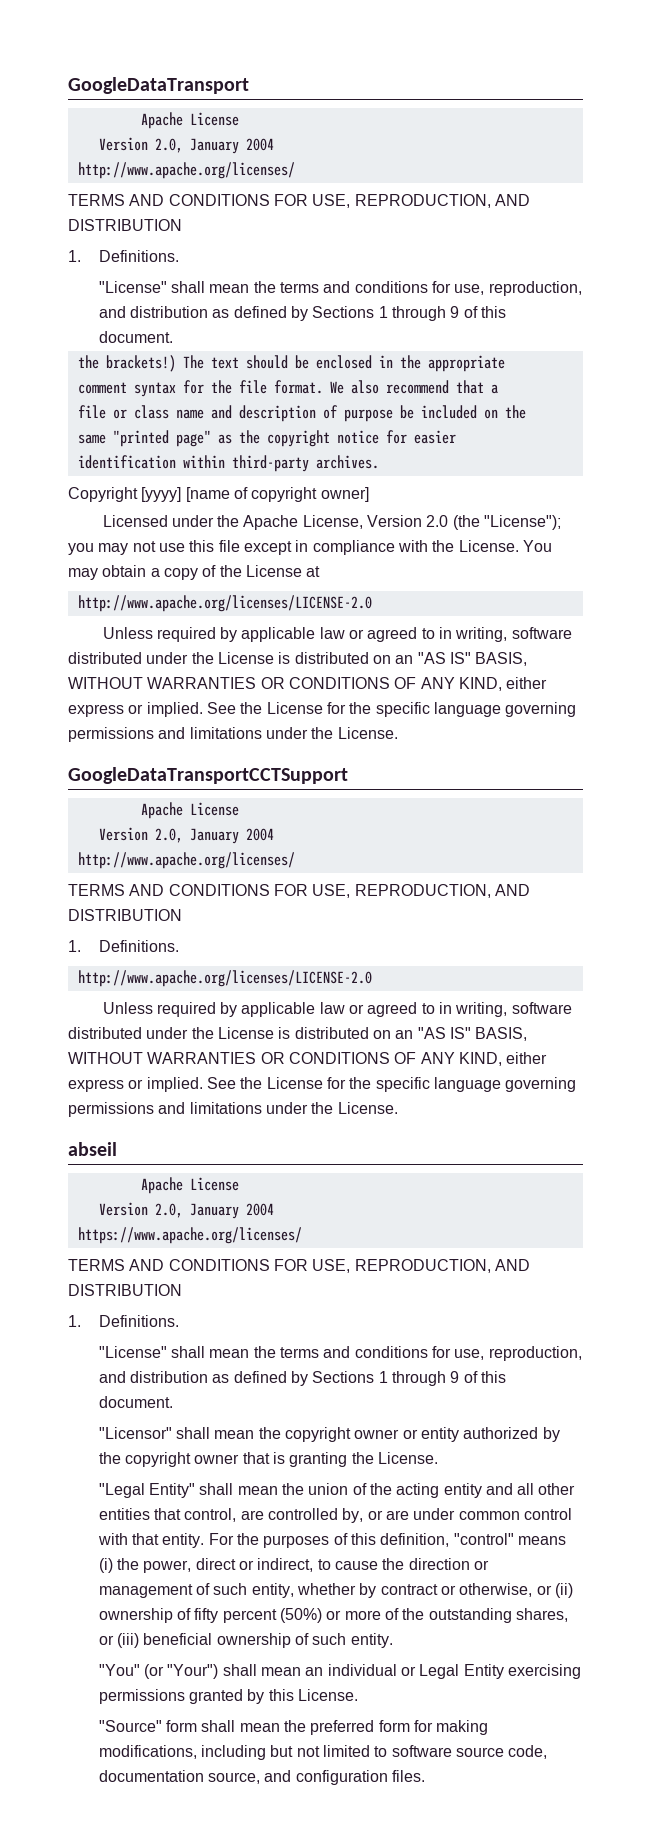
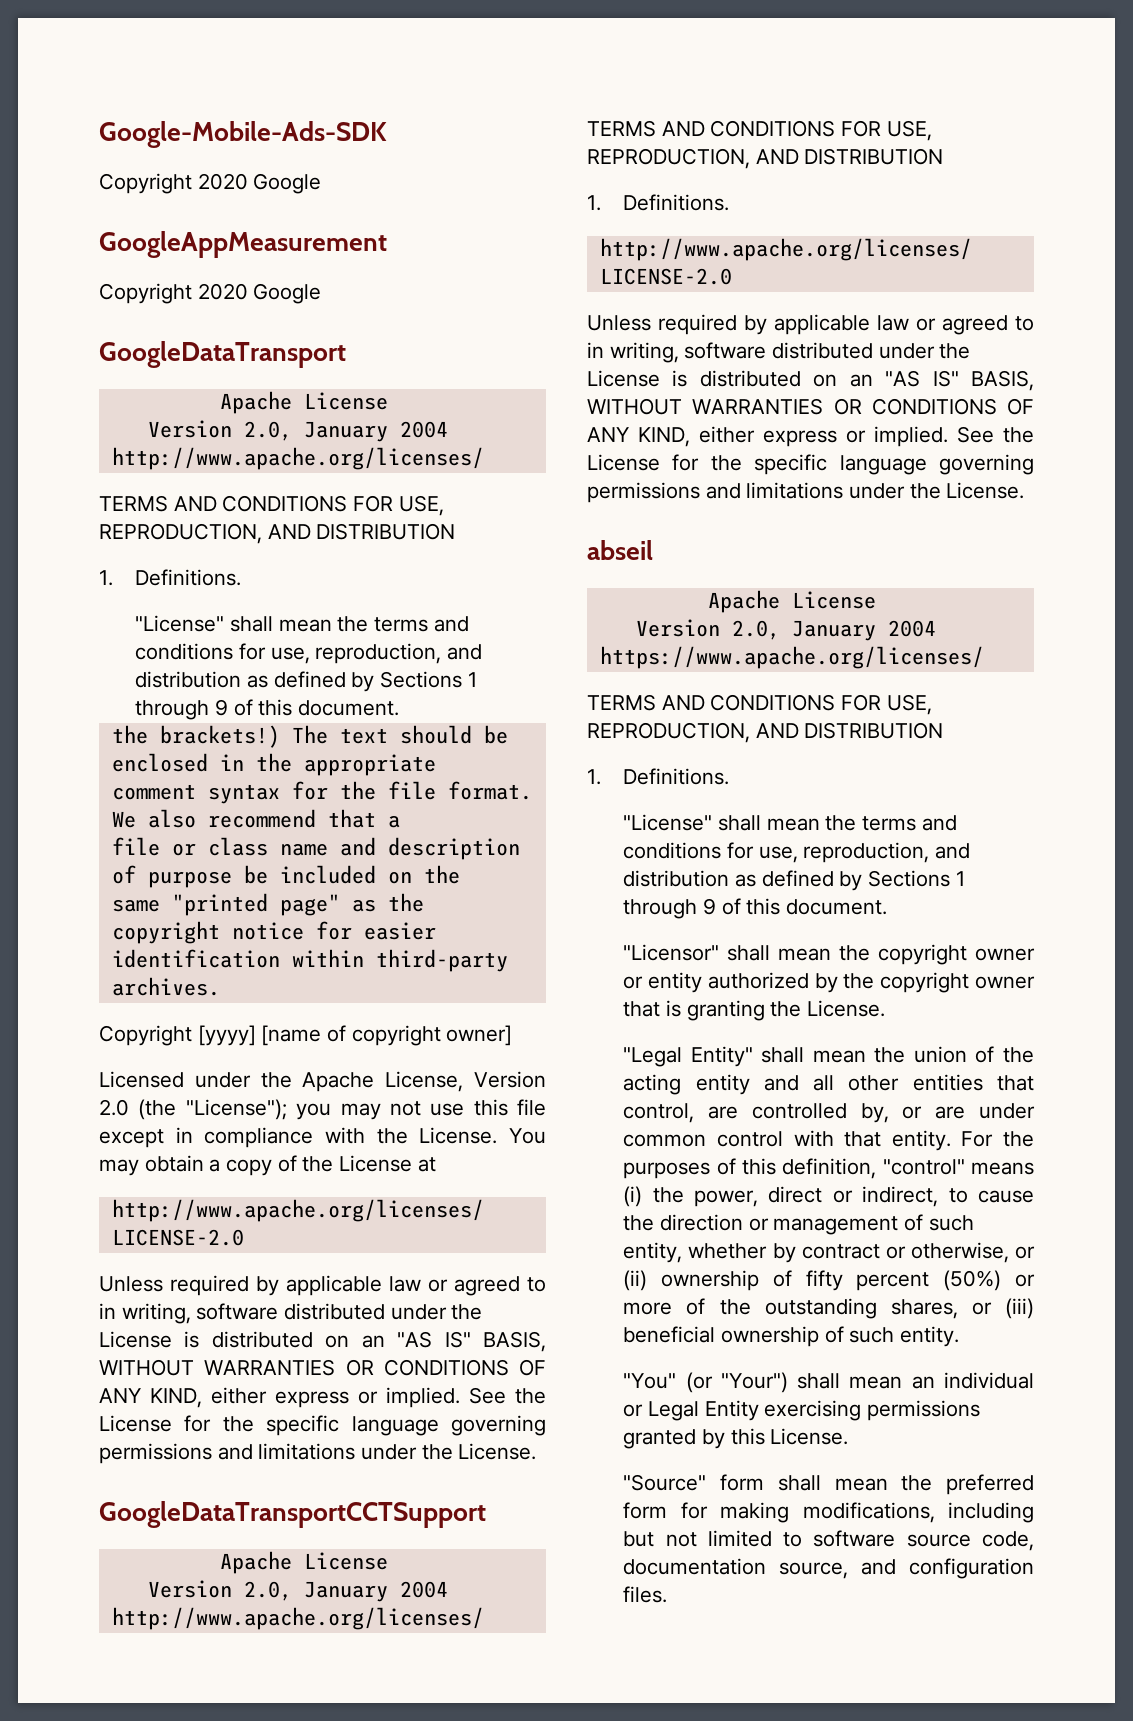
+ Google-Mobile-Ads-SDK
+ Copyright 2020 Google
+ GoogleAppMeasurement
+ Copyright 2020 Google

